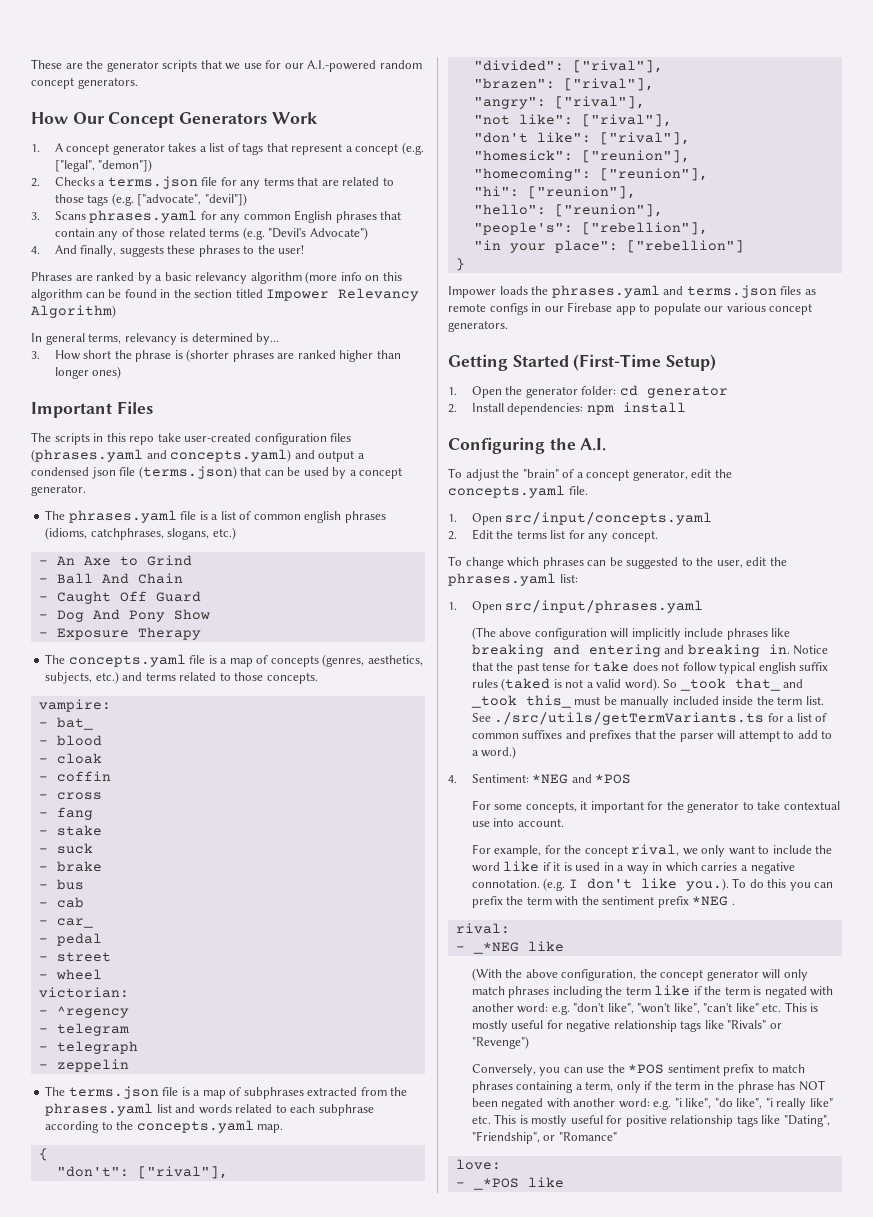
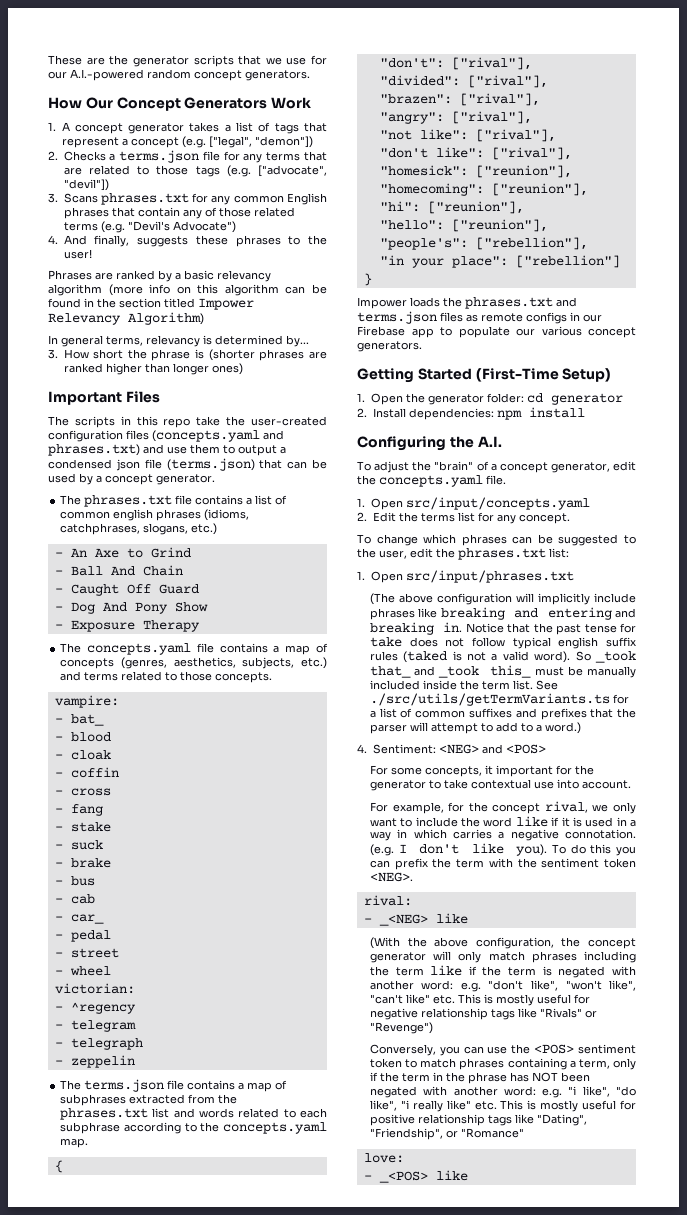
- 3. Scans phrases.yaml for any common English phrases that contain any of those related terms (e.g. "Devil's Advocate")
+ 3. Scans phrases.txt for any common English phrases that contain any of those related terms (e.g. "Devil's Advocate")
- The scripts in this repo take user-created configuration files (phrases.yaml and concepts.yaml) and output a condensed json file (terms.json) that can be used by a concept generator.
+ The scripts in this repo take the user-created configuration files (concepts.yaml and phrases.txt) and use them to output a condensed json file (terms.json) that can be used by a concept generator.
- The phrases.yaml file is a list of common english phrases (idioms, catchphrases, slogans, etc.)
+ The phrases.txt file contains a list of common english phrases (idioms, catchphrases, slogans, etc.)
- The concepts.yaml file is a map of concepts (genres, aesthetics, subjects, etc.) and terms related to those concepts.
+ The concepts.yaml file contains a map of concepts (genres, aesthetics, subjects, etc.) and terms related to those concepts.
- The terms.json file is a map of subphrases extracted from the phrases.yaml list and words related to each subphrase according to the concepts.yaml map.
+ The terms.json file contains a map of subphrases extracted from the phrases.txt list and words related to each subphrase according to the concepts.yaml map.
- Impower loads the phrases.yaml and terms.json files as remote configs in our Firebase app to populate our various concept generators.
+ Impower loads the phrases.txt and terms.json files as remote configs in our Firebase app to populate our various concept generators.
- To change which phrases can be suggested to the user, edit the phrases.yaml list:
+ To change which phrases can be suggested to the user, edit the phrases.txt list:
- 1. Open src/input/phrases.yaml
+ 1. Open src/input/phrases.txt
- 4. Sentiment: *NEG and *POS
+ 4. Sentiment: <NEG> and <POS>
- (e.g. I don't like you.). To do this you can prefix the term with the sentiment prefix *NEG .
+ (e.g. I don't like you). To do this you can prefix the term with the sentiment token <NEG>.
- - _*NEG like
+ - _<NEG> like
- Conversely, you can use the *POS sentiment prefix to match phrases containing a term, only if the term in the phrase has NOT been negated with another word: e.g. "i like", "do like", "i really like" etc. This is mostly useful for positive relationship tags like "Dating", "Friendship", or "Romance"
+ Conversely, you can use the <POS> sentiment token to match phrases containing a term, only if the term in the phrase has NOT been negated with another word: e.g. "i like", "do like", "i really like" etc. This is mostly useful for positive relationship tags like "Dating", "Friendship", or "Romance"
- - _*POS like
+ - _<POS> like

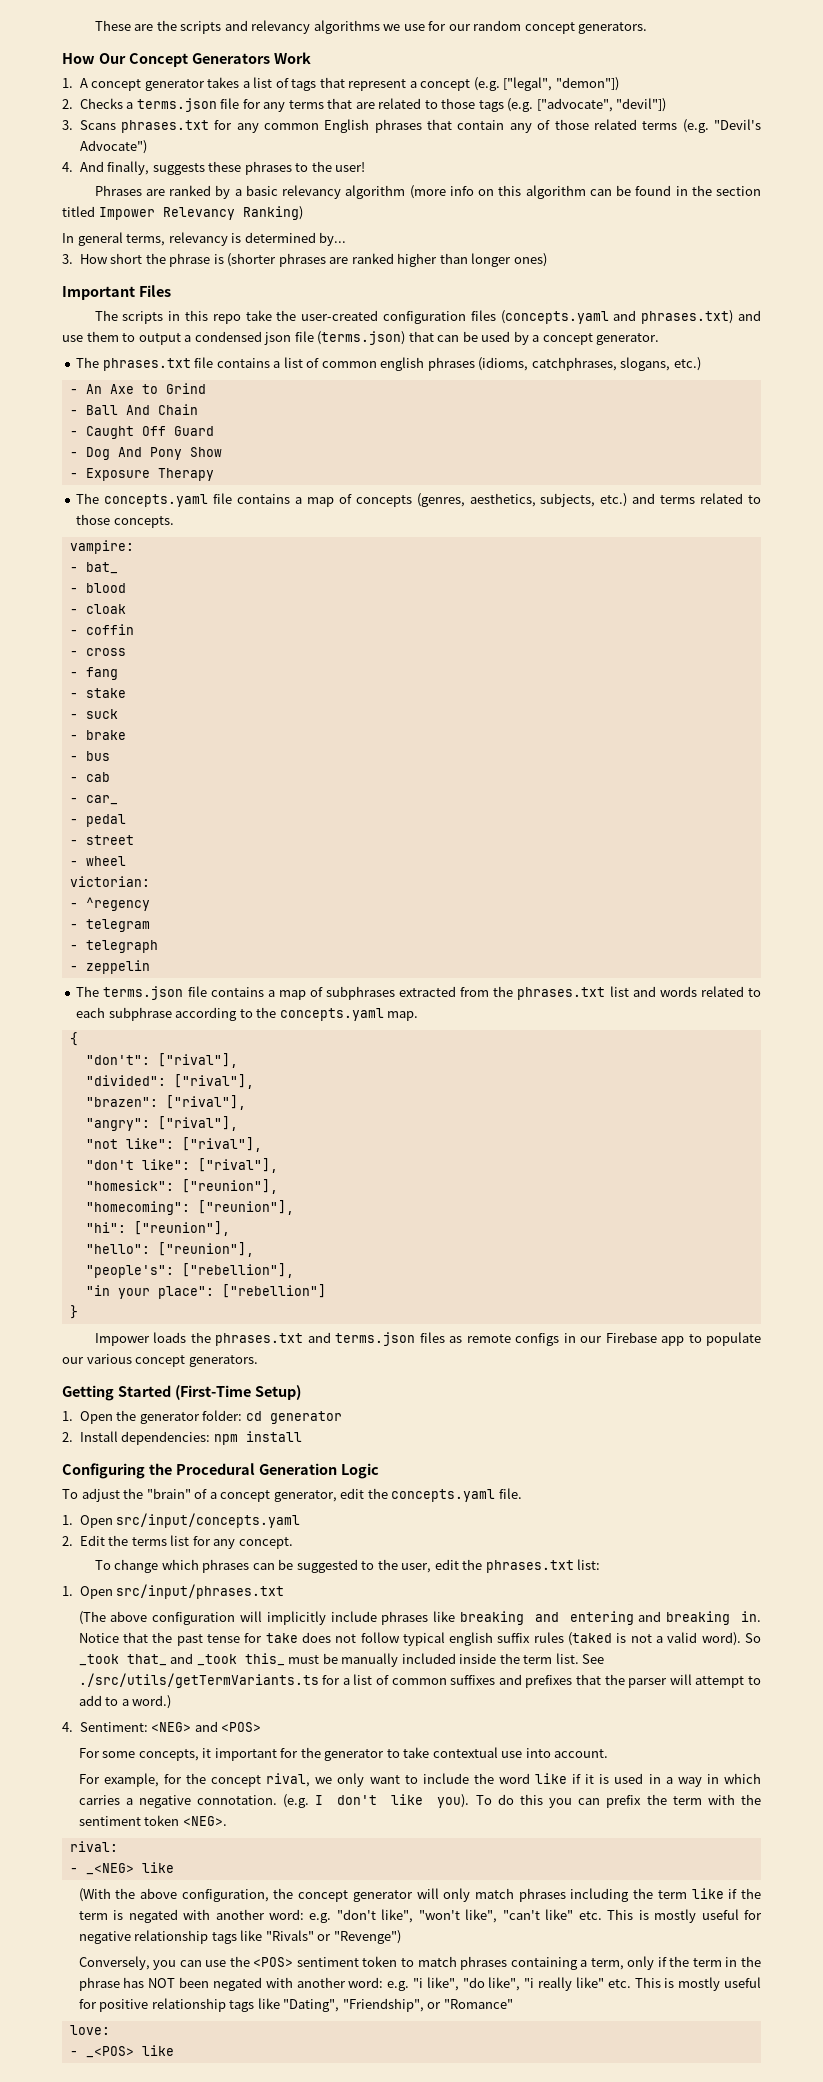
- These are the generator scripts that we use for our A.I.-powered random concept generators.
+ These are the scripts and relevancy algorithms we use for our random concept generators.
- Phrases are ranked by a basic relevancy algorithm (more info on this algorithm can be found in the section titled Impower Relevancy Algorithm)
+ Phrases are ranked by a basic relevancy algorithm (more info on this algorithm can be found in the section titled Impower Relevancy Ranking)
- Configuring the A.I.
+ Configuring the Procedural Generation Logic

